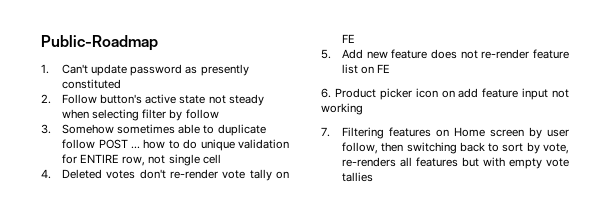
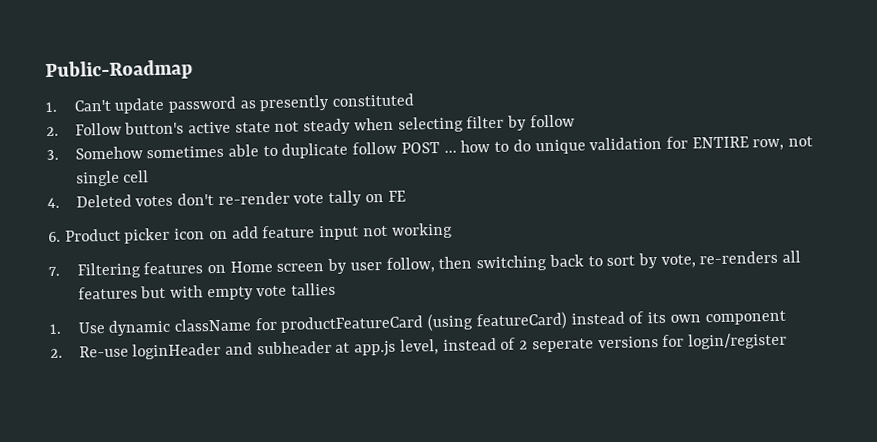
- 5. Add new feature does not re-render feature list on FE
+ 1. Use dynamic className for productFeatureCard (using featureCard) instead of its own component
+ 2. Re-use loginHeader and subheader at app.js level, instead of 2 seperate versions for login/register

